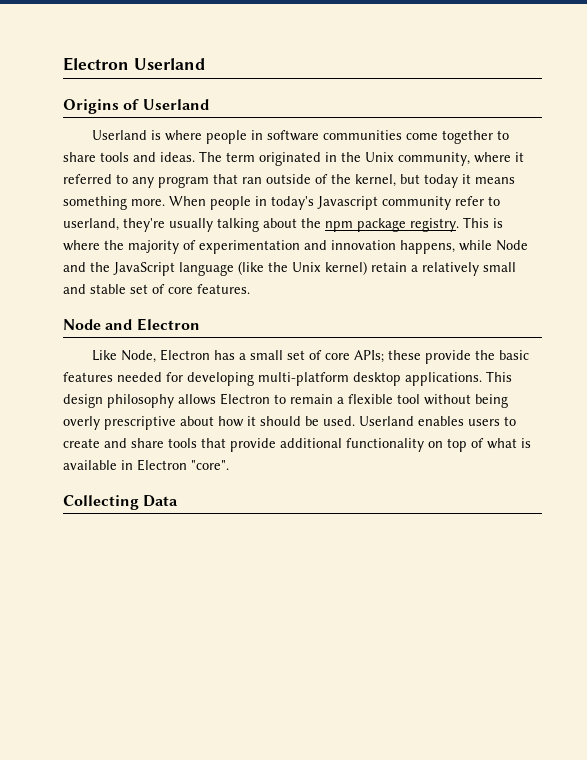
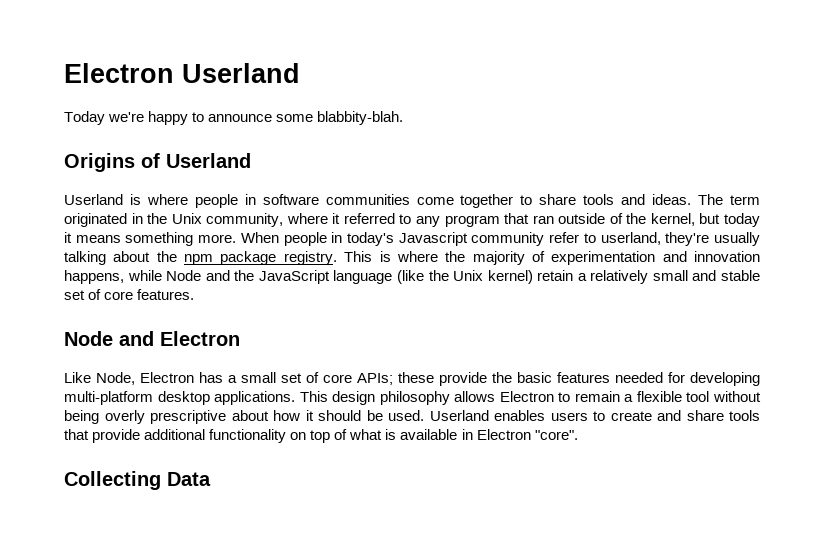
+ Today we're happy to announce some blabbity-blah.

